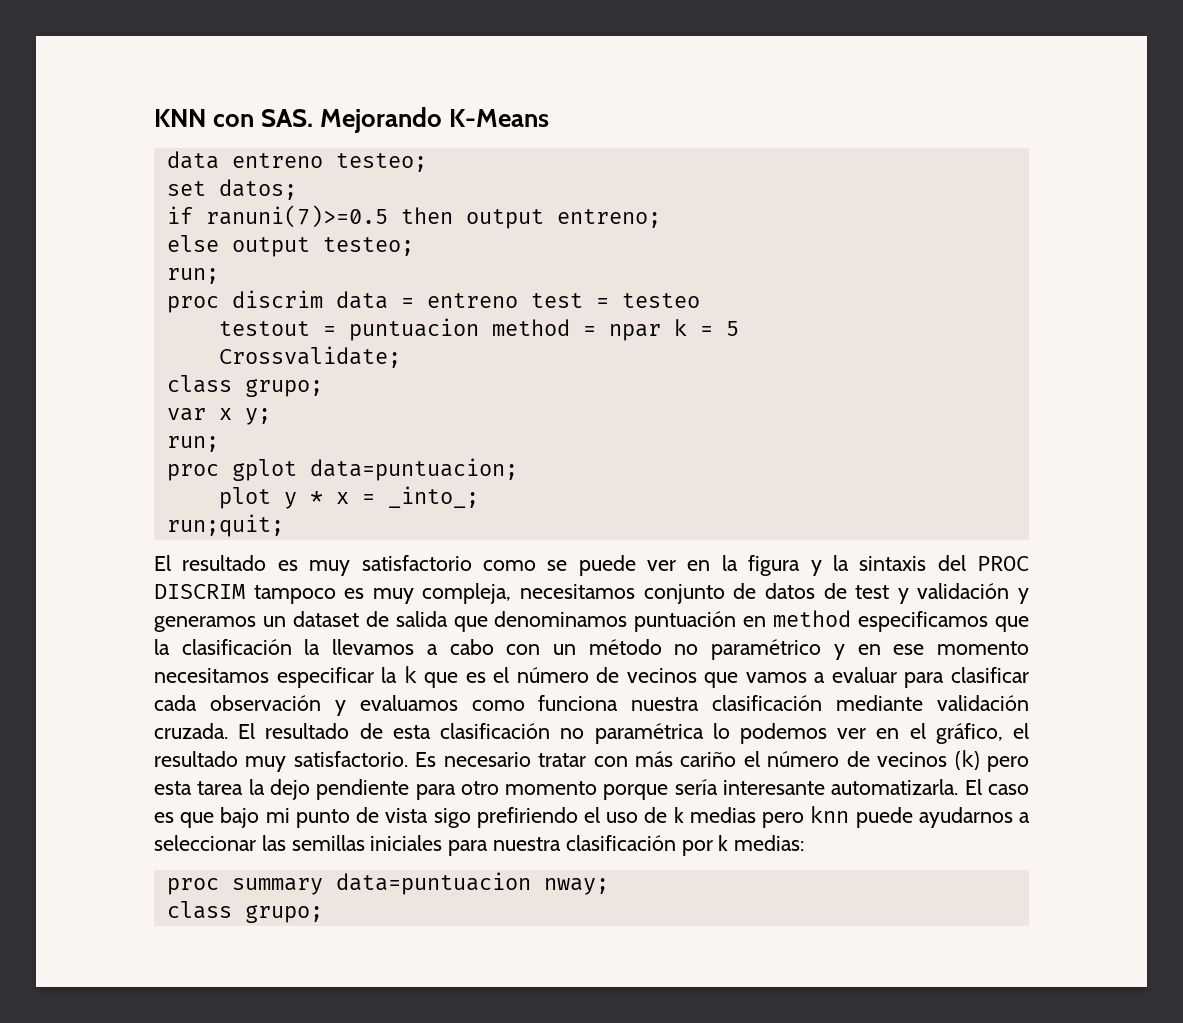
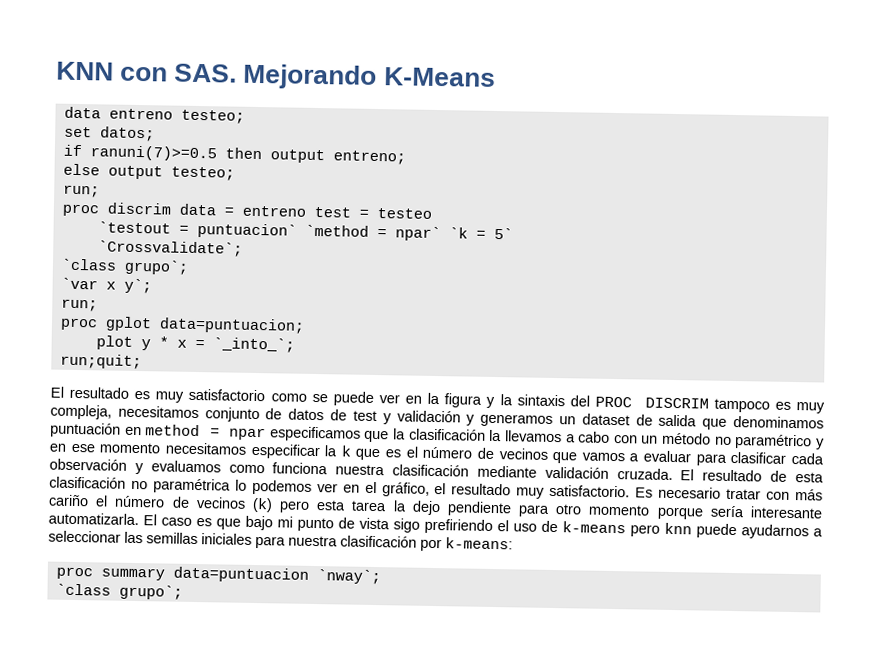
- testout = puntuacion method = npar k = 5
- Crossvalidate;
- class grupo;
- var x y;
+ `testout = puntuacion` `method = npar` `k = 5`
+ `Crossvalidate`;
+ `class grupo`;
+ `var x y`;
- plot y * x = _into_;
+ plot y * x = `_into_`;
- El resultado es muy satisfactorio como se puede ver en la figura y la sintaxis del PROC DISCRIM tampoco es muy compleja, necesitamos conjunto de datos de test y validación y generamos un dataset de salida que denominamos puntuación en method especificamos que la clasificación la llevamos a cabo con un método no paramétrico y en ese momento necesitamos especificar la k que es el número de vecinos que vamos a evaluar para clasificar cada observación y evaluamos como funciona nuestra clasificación mediante validación cruzada.
+ El resultado es muy satisfactorio como se puede ver en la figura y la sintaxis del PROC DISCRIM tampoco es muy compleja, necesitamos conjunto de datos de test y validación y generamos un dataset de salida que denominamos puntuación en method = npar especificamos que la clasificación la llevamos a cabo con un método no paramétrico y en ese momento necesitamos especificar la k que es el número de vecinos que vamos a evaluar para clasificar cada observación y evaluamos como funciona nuestra clasificación mediante validación cruzada.
- El caso es que bajo mi punto de vista sigo prefiriendo el uso de k medias pero knn puede ayudarnos a seleccionar las semillas iniciales para nuestra clasificación por k medias:
+ El caso es que bajo mi punto de vista sigo prefiriendo el uso de k-means pero knn puede ayudarnos a seleccionar las semillas iniciales para nuestra clasificación por k-means:
- proc summary data=puntuacion nway;
- class grupo;
+ proc summary data=puntuacion `nway`;
+ `class grupo`;

